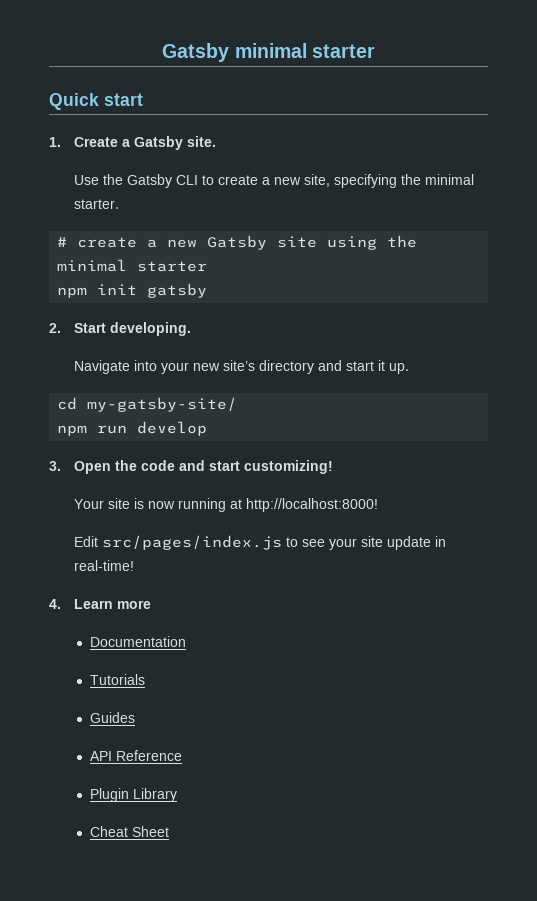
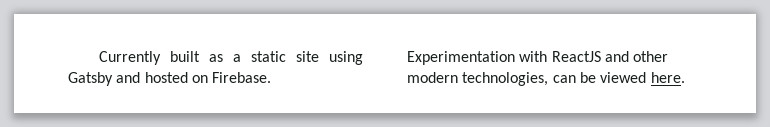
- Gatsby minimal starter
- Quick start
- 1. Create a Gatsby site.
- Use the Gatsby CLI to create a new site, specifying the minimal starter.
- # create a new Gatsby site using the minimal starter
- npm init gatsby
- 2. Start developing.
- Navigate into your new site’s directory and start it up.
- cd my-gatsby-site/
- npm run develop
- 3. Open the code and start customizing!
- Your site is now running at http://localhost:8000!
- Edit src/pages/index.js to see your site update in real-time!
- 4. Learn more
- Documentation
- Tutorials
- Guides
- API Reference
- Plugin Library
- Cheat Sheet
+ Currently built as a static site using Gatsby and hosted on Firebase. Experimentation with ReactJS and other modern technologies, can be viewed here.

